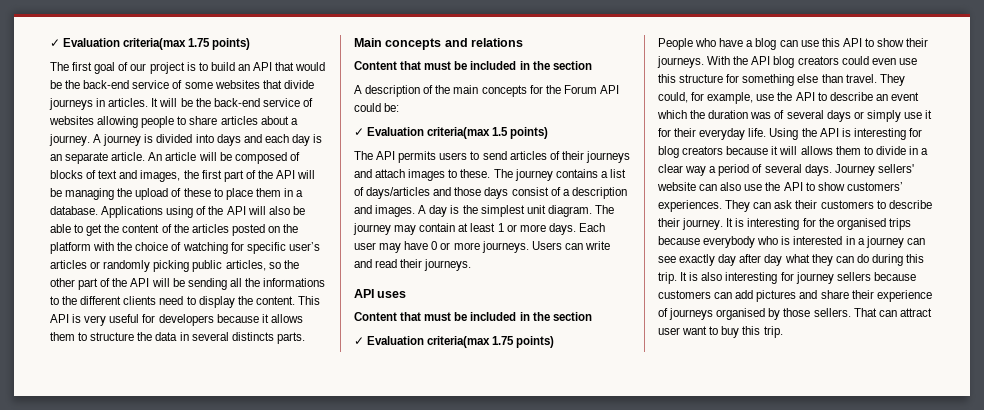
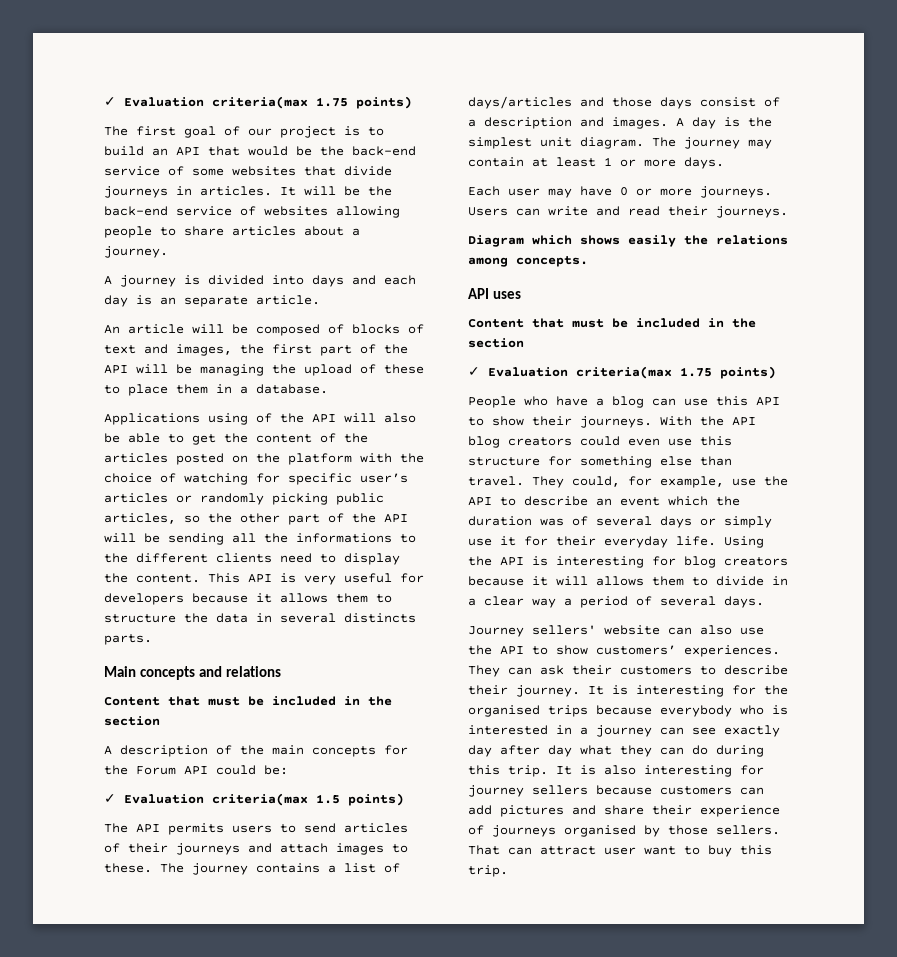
- It will be the back-end service of websites allowing people to share articles about a journey. A journey is divided into days and each day is an separate article. An article will be composed of blocks of text and images, the first part of the API will be managing the upload of these to place them in a database. Applications using of the API will also be able to get the content of the articles posted on the platform with the choice of watching for specific user’s articles or randomly picking public articles, so the other part of the API will be sending all the informations to the different clients need to display the content.
+ It will be the back-end service of websites allowing people to share articles about a journey.
+ A journey is divided into days and each day is an separate article.
+ An article will be composed of blocks of text and images, the first part of the API will be managing the upload of these to place them in a database.
+ Applications using of the API will also be able to get the content of the articles posted on the platform with the choice of watching for specific user’s articles or randomly picking public articles, so the other part of the API will be sending all the informations to the different clients need to display the content.
- The journey may contain at least 1 or more days. Each user may have 0 or more journeys.
+ The journey may contain at least 1 or more days.
+ Each user may have 0 or more journeys.
+ Diagram which shows easily the relations among concepts.
- Using the API is interesting for blog creators because it will allows them to divide in a clear way a period of several days. Journey sellers' website can also use the API to show customers’ experiences.
+ Using the API is interesting for blog creators because it will allows them to divide in a clear way a period of several days.
+ Journey sellers' website can also use the API to show customers’ experiences.

